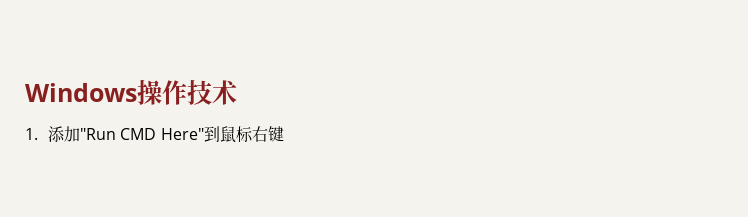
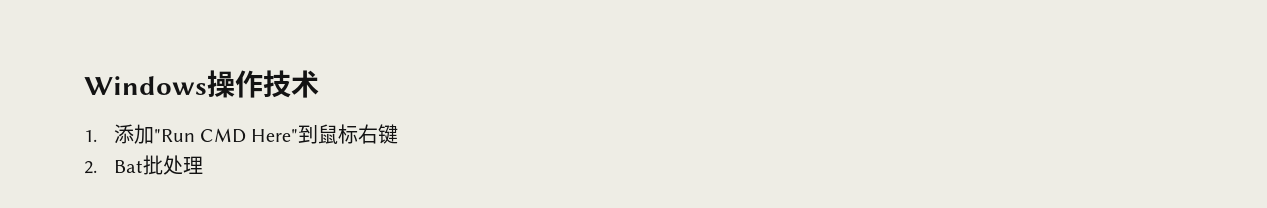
+ 2. Bat批处理

